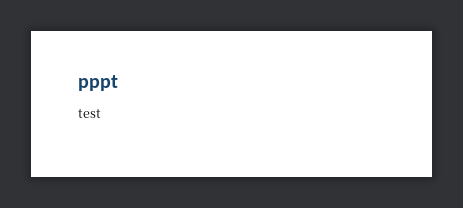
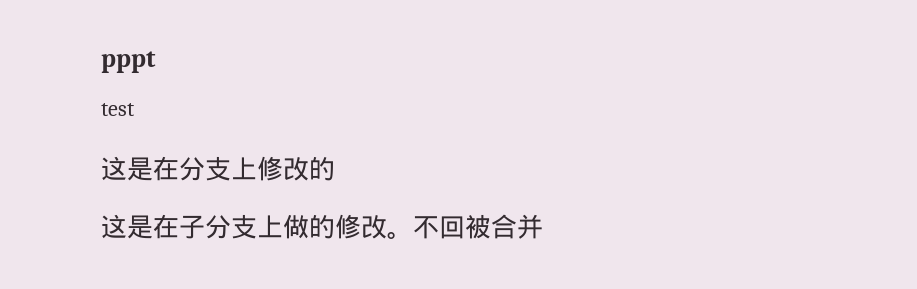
+ 这是在分支上修改的
+ 这是在子分支上做的修改。不回被合并

